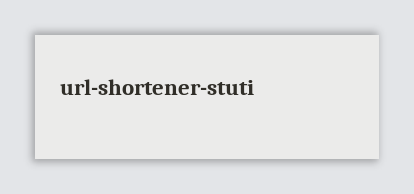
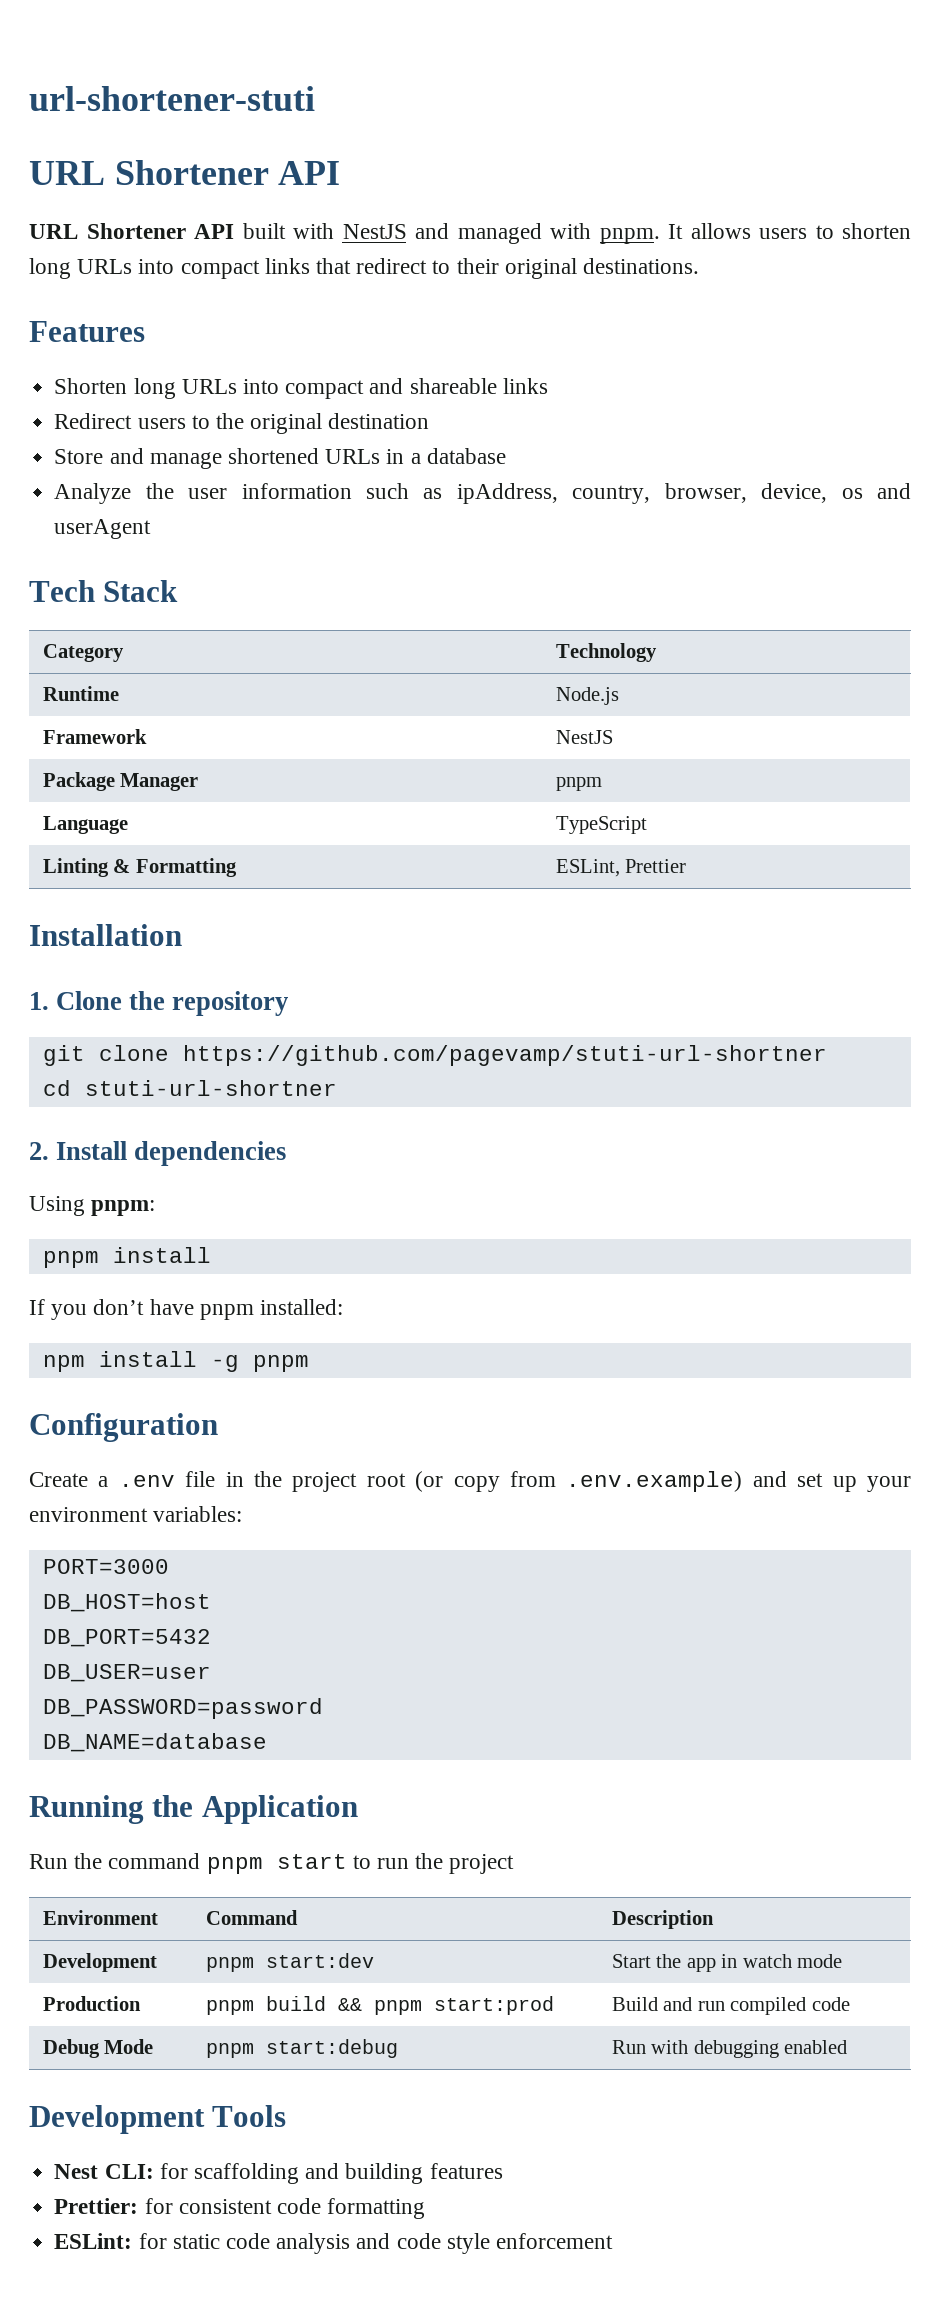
  url-shortener-stuti
+ URL Shortener API
+ URL Shortener API built with NestJS and managed with pnpm. It allows users to shorten long URLs into compact links that redirect to their original destinations.
+ Features
+ Shorten long URLs into compact and shareable links
+ Redirect users to the original destination
+ Store and manage shortened URLs in a database
+ Analyze the user information such as ipAddress, country, browser, device, os and userAgent
+ Tech Stack
+ Category | Technology
+ Runtime | Node.js
+ Framework | NestJS
+ Package Manager | pnpm
+ Language | TypeScript
+ Linting & Formatting | ESLint, Prettier
+ Installation
+ 1. Clone the repository
+ git clone https://github.com/pagevamp/stuti-url-shortner
+ cd stuti-url-shortner
+ 2. Install dependencies
+ Using pnpm:
+ pnpm install
+ If you don’t have pnpm installed:
+ npm install -g pnpm
+ Configuration
+ Create a .env file in the project root (or copy from .env.example) and set up your environment variables:
+ PORT=3000
+ DB_HOST=host
+ DB_PORT=5432
+ DB_USER=user
+ DB_PASSWORD=password
+ DB_NAME=database
+ Running the Application
+ Run the command pnpm start to run the project
+ Environment | Command | Description
+ Development | pnpm start:dev | Start the app in watch mode
+ Production | pnpm build && pnpm start:prod | Build and run compiled code
+ Debug Mode | pnpm start:debug | Run with debugging enabled
+ Development Tools
+ Nest CLI: for scaffolding and building features
+ Prettier: for consistent code formatting
+ ESLint: for static code analysis and code style enforcement

